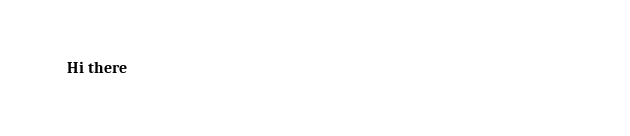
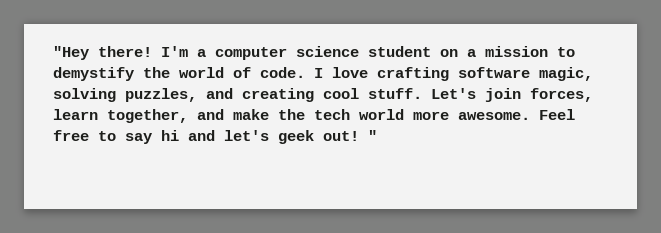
- Hi there
+ "Hey there! I'm a computer science student on a mission to demystify the world of code. I love crafting software magic, solving puzzles, and creating cool stuff. Let's join forces, learn together, and make the tech world more awesome. Feel free to say hi and let's geek out! "

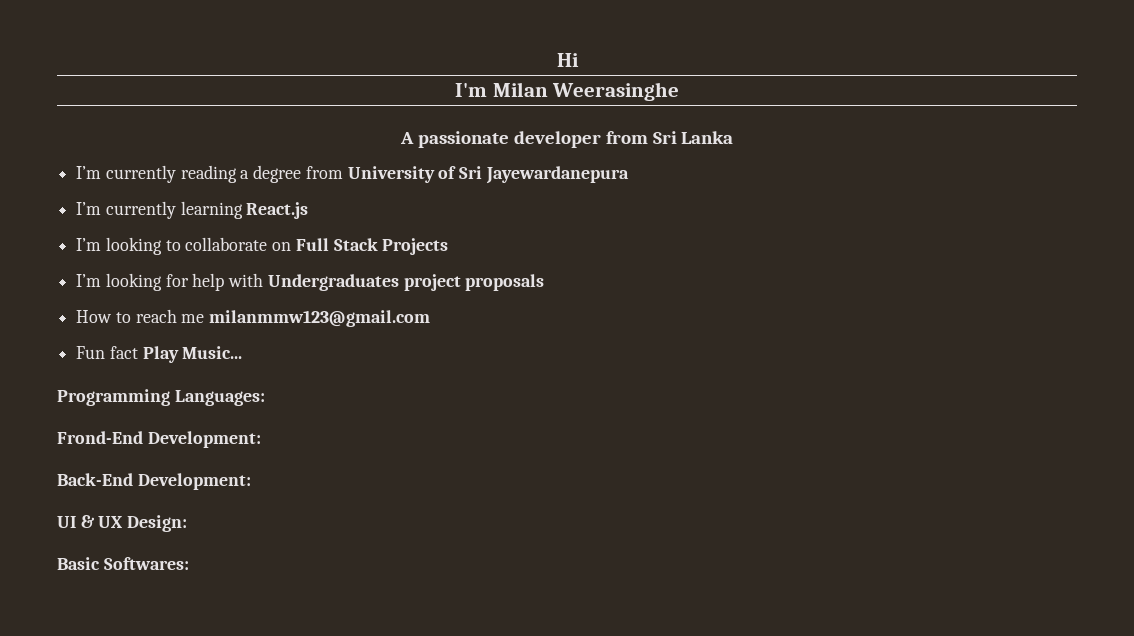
- "Hey there! I'm a computer science student on a mission to demystify the world of code. I love crafting software magic, solving puzzles, and creating cool stuff. Let's join forces, learn together, and make the tech world more awesome. Feel free to say hi and let's geek out! "
+ Hi
+ I'm Milan Weerasinghe
+ A passionate developer from Sri Lanka
+ I’m currently reading a degree from University of Sri Jayewardanepura
+ I’m currently learning React.js
+ I’m looking to collaborate on Full Stack Projects
+ I’m looking for help with Undergraduates project proposals
+ How to reach me milanmmw123@gmail.com
+ Fun fact Play Music...
+ Programming Languages:
+ Frond-End Development:
+ Back-End Development:
+ UI & UX Design:
+ Basic Softwares:

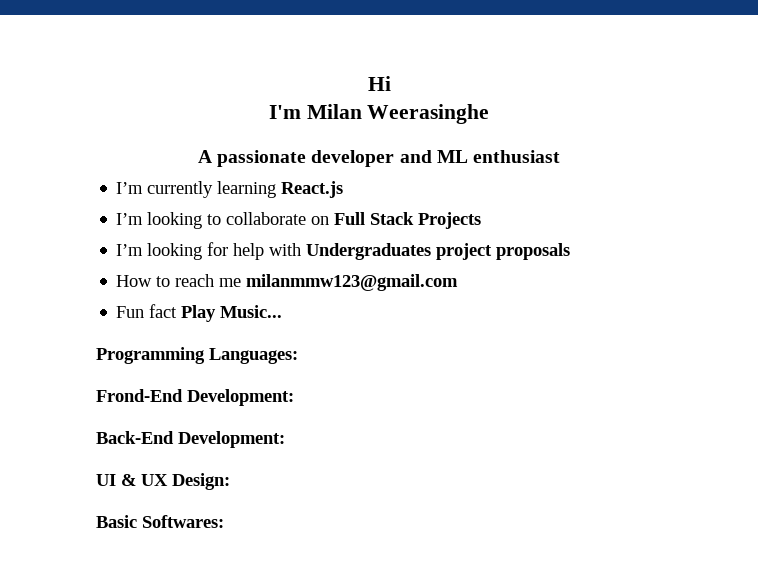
- A passionate developer from Sri Lanka
- I’m currently reading a degree from University of Sri Jayewardanepura
+ A passionate developer and ML enthusiast

